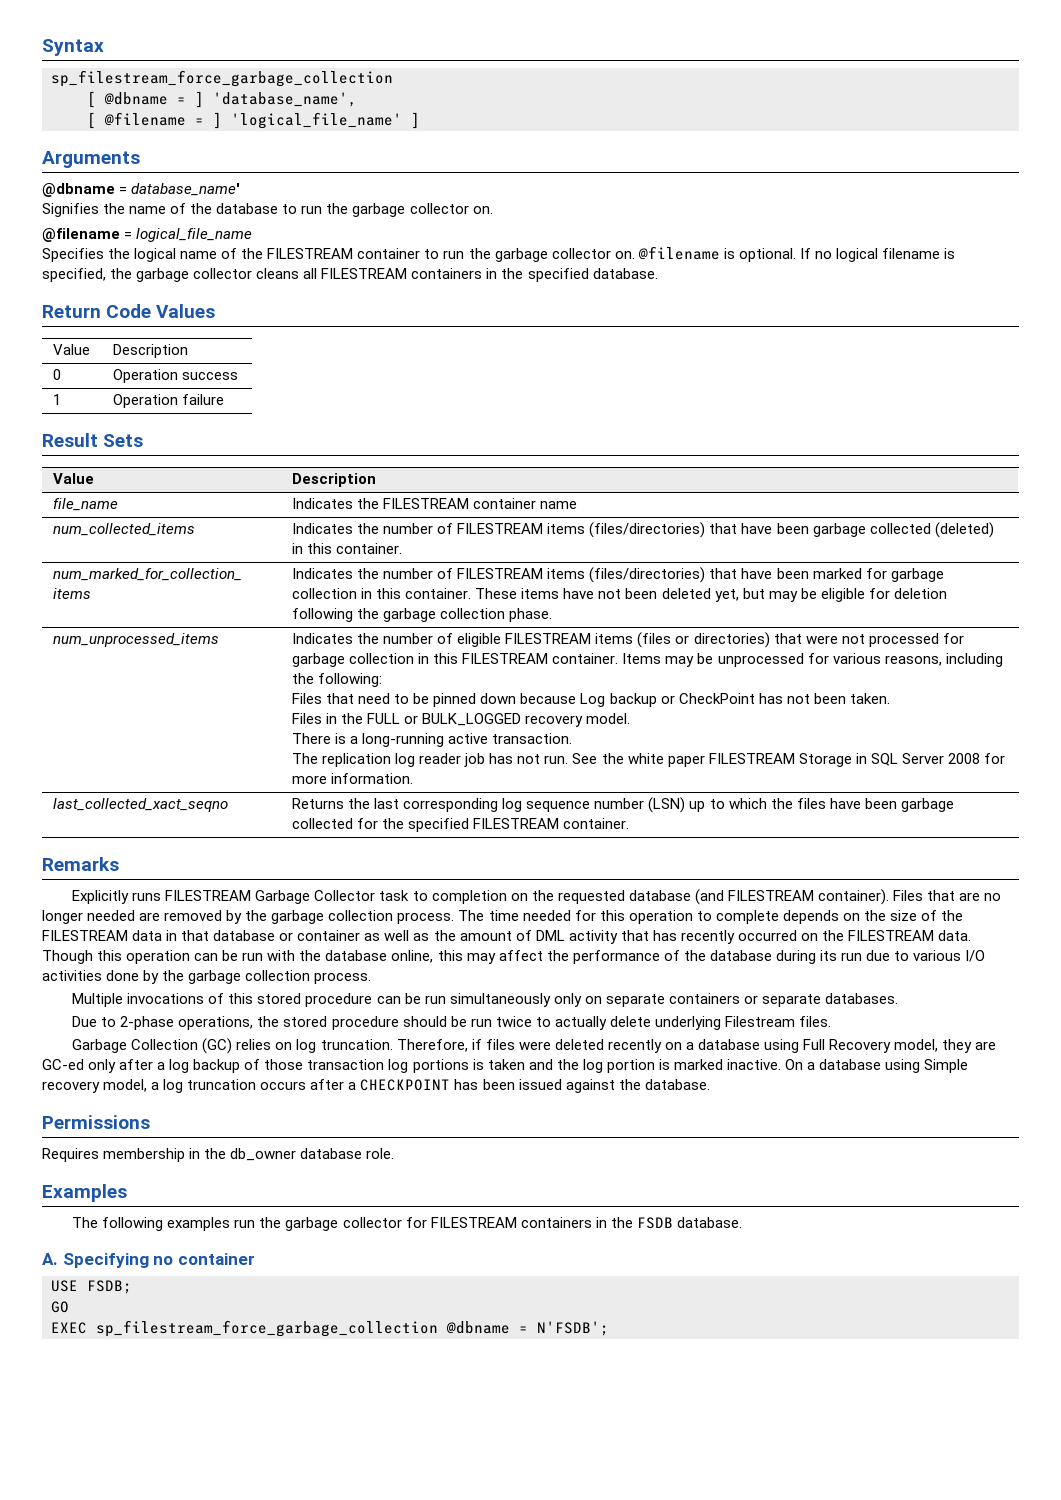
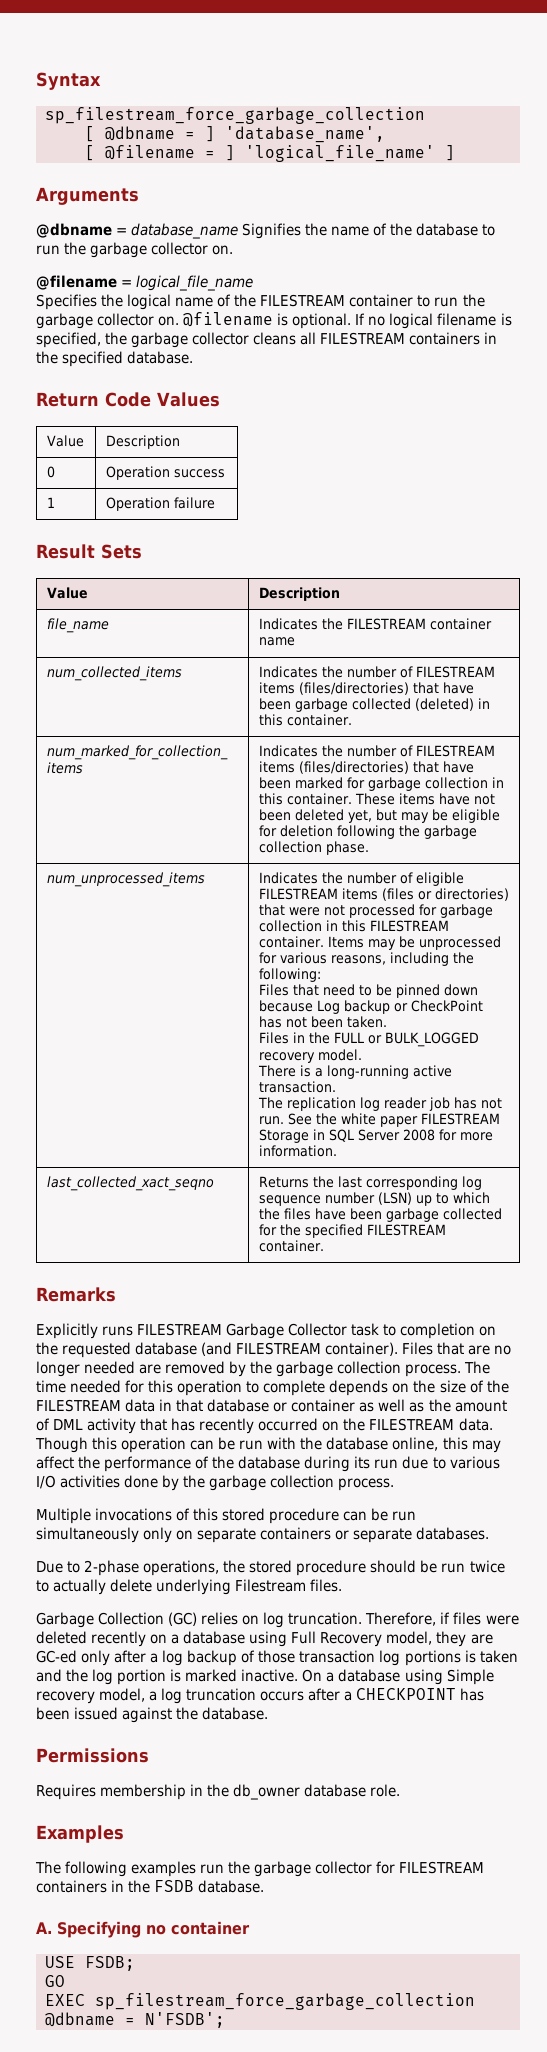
- @dbname = database_name'
- Signifies the name of the database to run the garbage collector on.
+ @dbname = database_name Signifies the name of the database to run the garbage collector on.

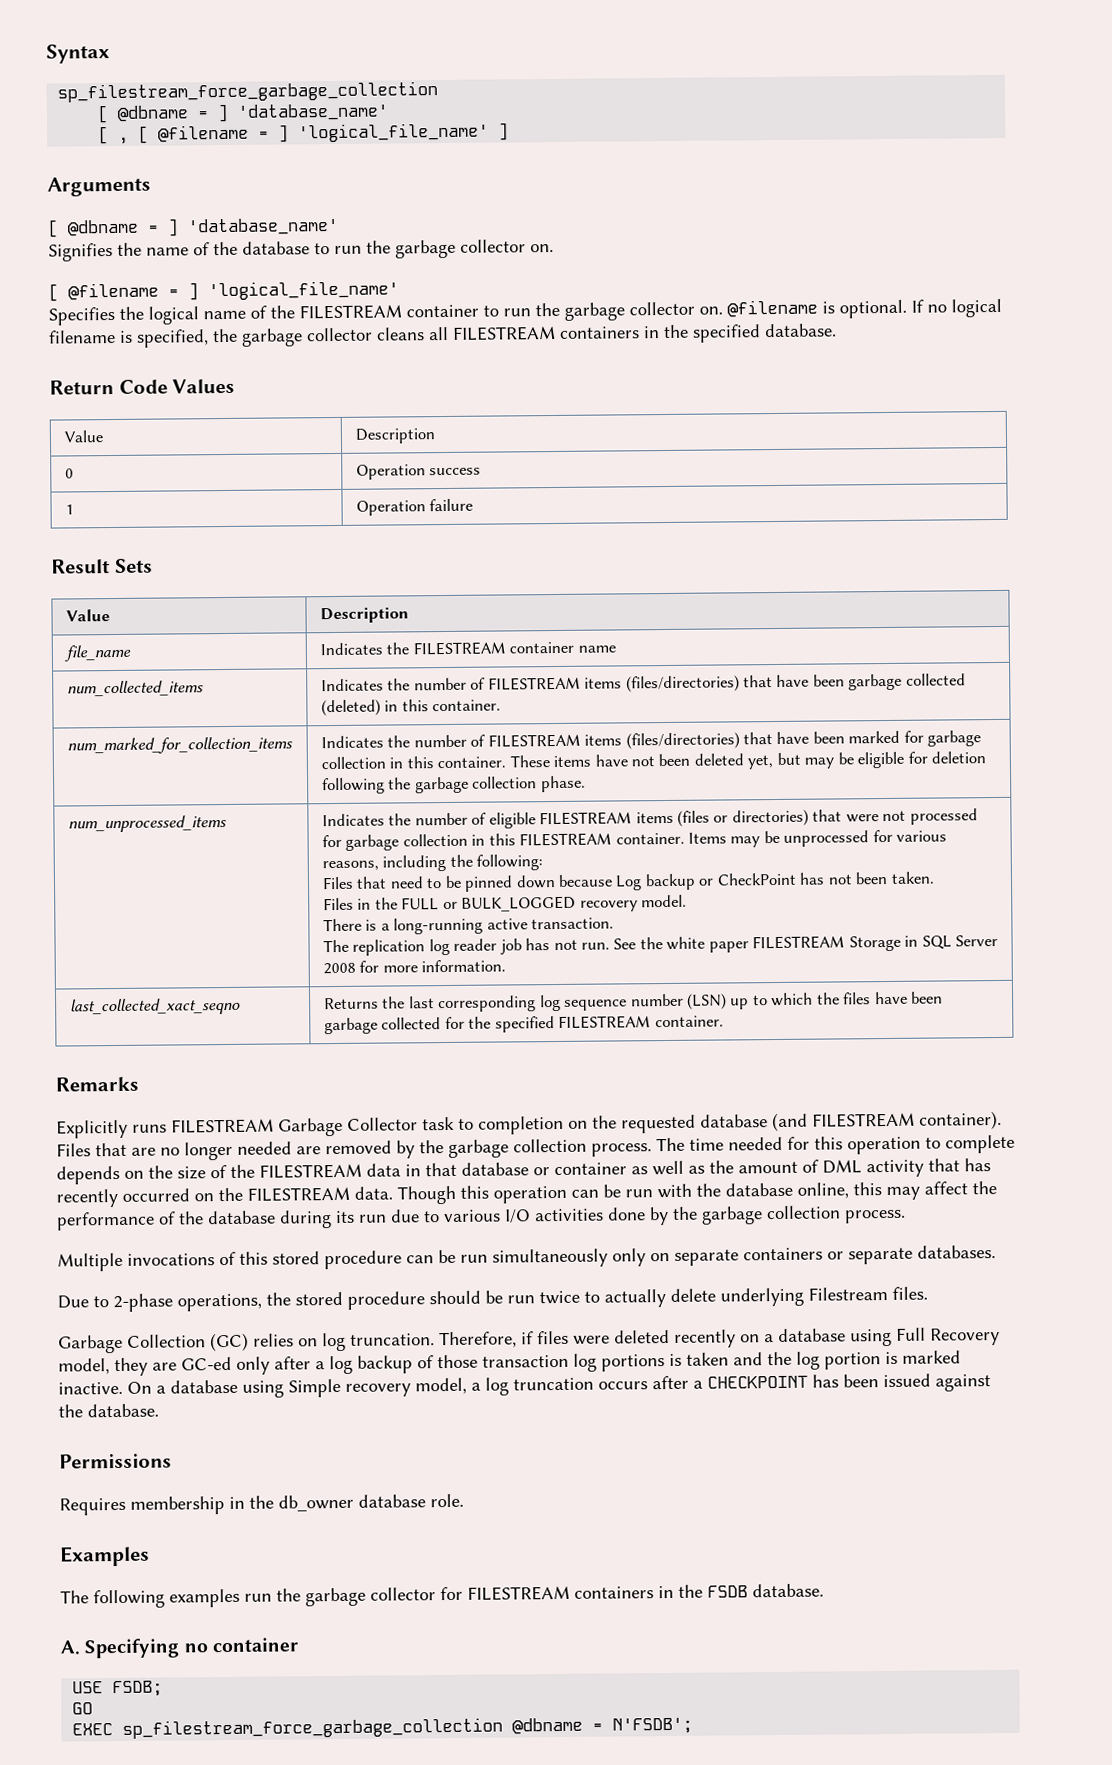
  Syntax
  sp_filestream_force_garbage_collection
- [ @dbname = ] 'database_name',
- [ @filename = ] 'logical_file_name' ]
+ [ @dbname = ] 'database_name'
+ [ , [ @filename = ] 'logical_file_name' ]
  Arguments
- @dbname = database_name Signifies the name of the database to run the garbage collector on.
- @filename = logical_file_name
+ [ @dbname = ] 'database_name'
+ Signifies the name of the database to run the garbage collector on.
+ [ @filename = ] 'logical_file_name'

